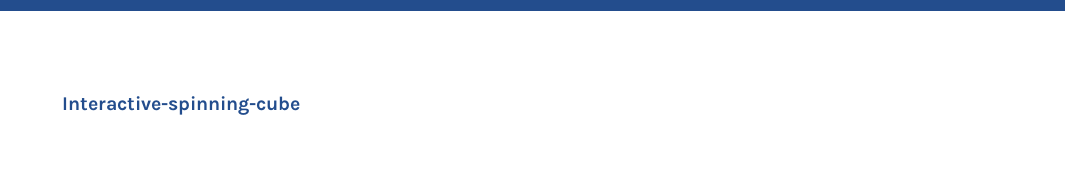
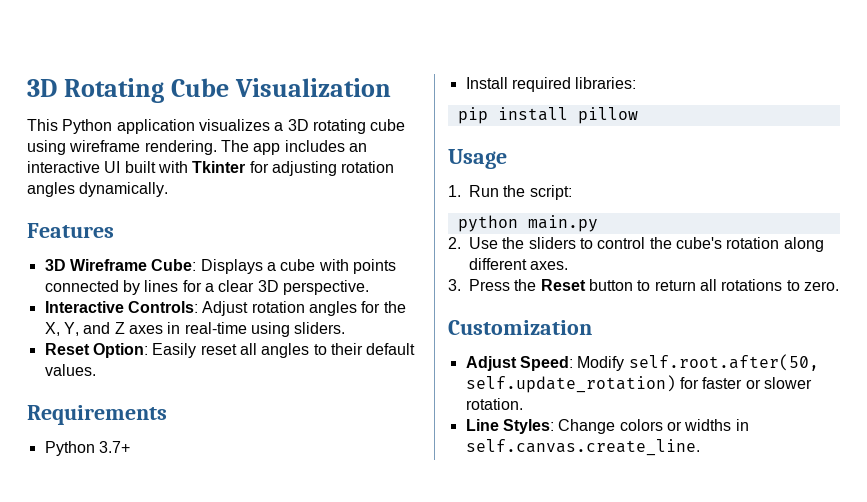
- Interactive-spinning-cube
+ 3D Rotating Cube Visualization
+ This Python application visualizes a 3D rotating cube using wireframe rendering. The app includes an interactive UI built with Tkinter for adjusting rotation angles dynamically.
+ Features
+ 3D Wireframe Cube: Displays a cube with points connected by lines for a clear 3D perspective.
+ Interactive Controls: Adjust rotation angles for the X, Y, and Z axes in real-time using sliders.
+ Reset Option: Easily reset all angles to their default values.
+ Requirements
+ Python 3.7+
+ Install required libraries:
+ pip install pillow
+ Usage
+ 1. Run the script:
+ python main.py
+ 2. Use the sliders to control the cube's rotation along different axes.
+ 3. Press the Reset button to return all rotations to zero.
+ Customization
+ Adjust Speed: Modify self.root.after(50, self.update_rotation) for faster or slower rotation.
+ Line Styles: Change colors or widths in self.canvas.create_line.

